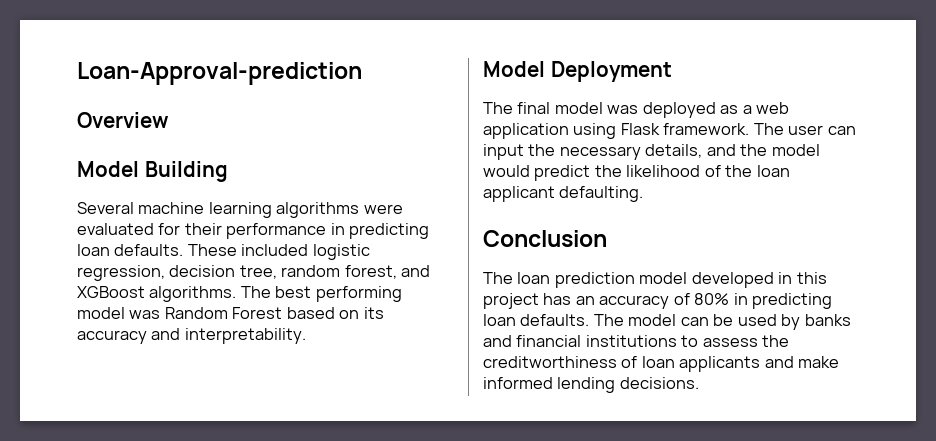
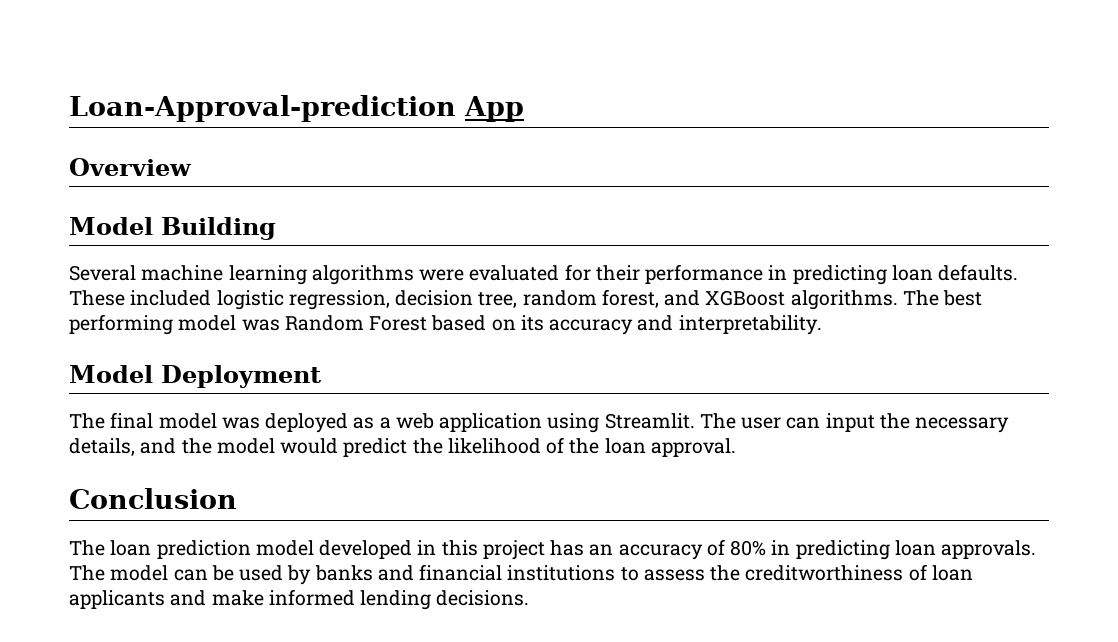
- Loan-Approval-prediction
+ Loan-Approval-prediction App
- The final model was deployed as a web application using Flask framework.
+ The final model was deployed as a web application using Streamlit.
- The user can input the necessary details, and the model would predict the likelihood of the loan applicant defaulting.
+ The user can input the necessary details, and the model would predict the likelihood of the loan approval.
- The loan prediction model developed in this project has an accuracy of 80% in predicting loan defaults.
+ The loan prediction model developed in this project has an accuracy of 80% in predicting loan approvals.

